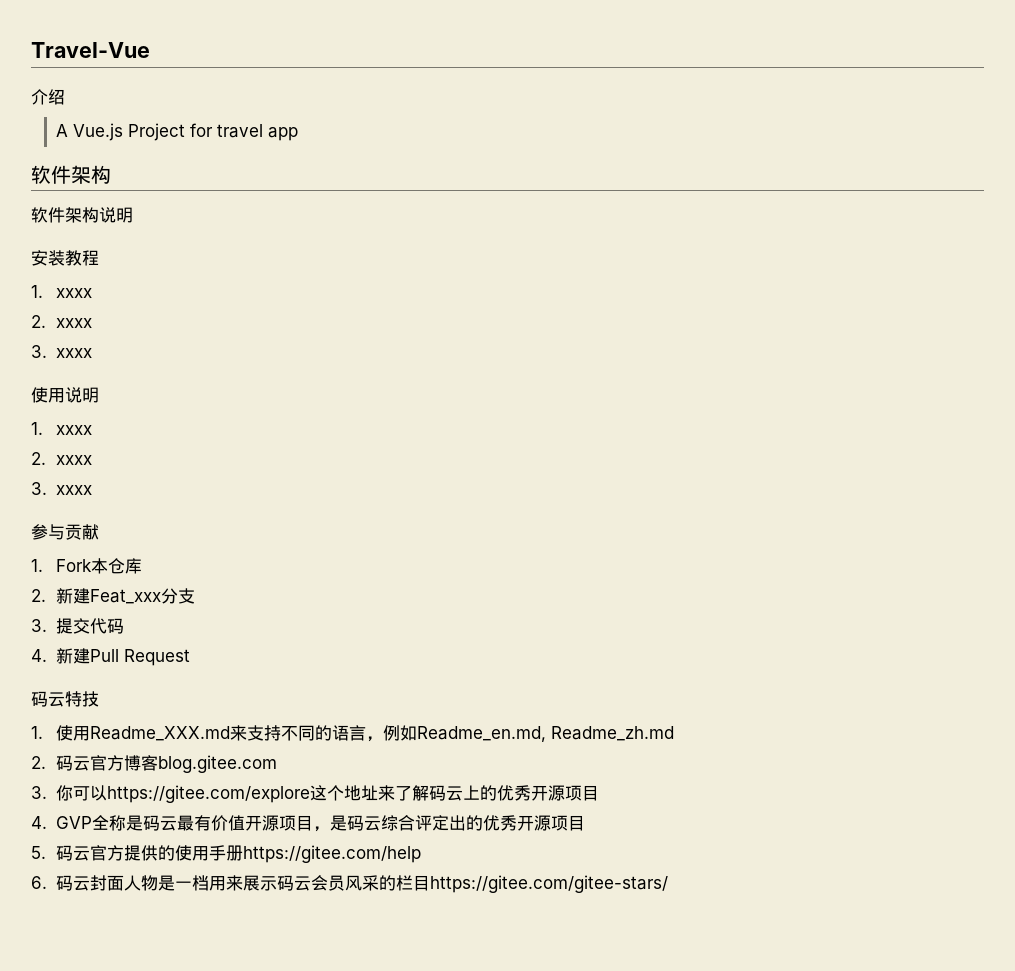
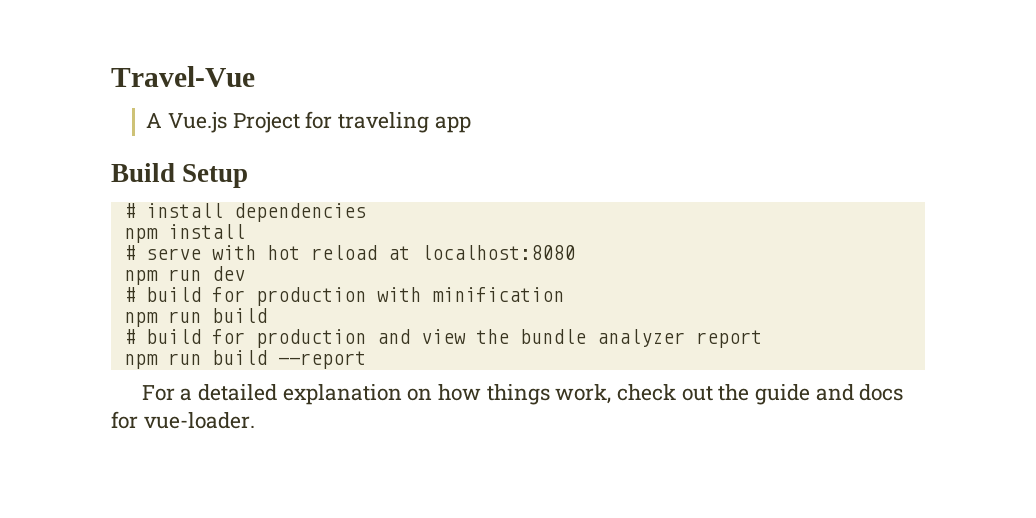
- 介绍
- A Vue.js Project for travel app
- 软件架构
- 软件架构说明
- 安装教程
- 1. xxxx
- 2. xxxx
- 3. xxxx
- 使用说明
- 1. xxxx
- 2. xxxx
- 3. xxxx
- 参与贡献
- 1. Fork本仓库
- 2.新建Feat_xxx分支
- 3.提交代码
- 4.新建Pull Request
- 码云特技
- 1.使用Readme_XXX.md来支持不同的语言，例如Readme_en.md, Readme_zh.md
- 2.码云官方博客blog.gitee.com
- 3.你可以https://gitee.com/explore这个地址来了解码云上的优秀开源项目
- 4. GVP全称是码云最有价值开源项目，是码云综合评定出的优秀开源项目
- 5.码云官方提供的使用手册https://gitee.com/help
- 6.码云封面人物是一档用来展示码云会员风采的栏目https://gitee.com/gitee-stars/
+ A Vue.js Project for traveling app
+ Build Setup
+ # install dependencies
+ npm install
+ # serve with hot reload at localhost:8080
+ npm run dev
+ # build for production with minification
+ npm run build
+ # build for production and view the bundle analyzer report
+ npm run build --report
+ For a detailed explanation on how things work, check out the guide and docs for vue-loader.

